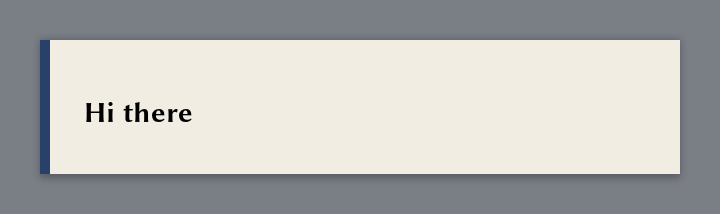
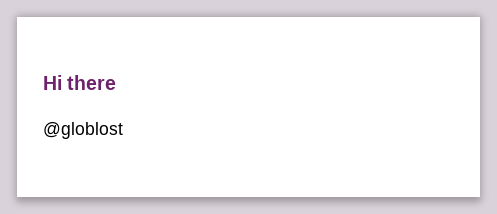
+ @globlost

